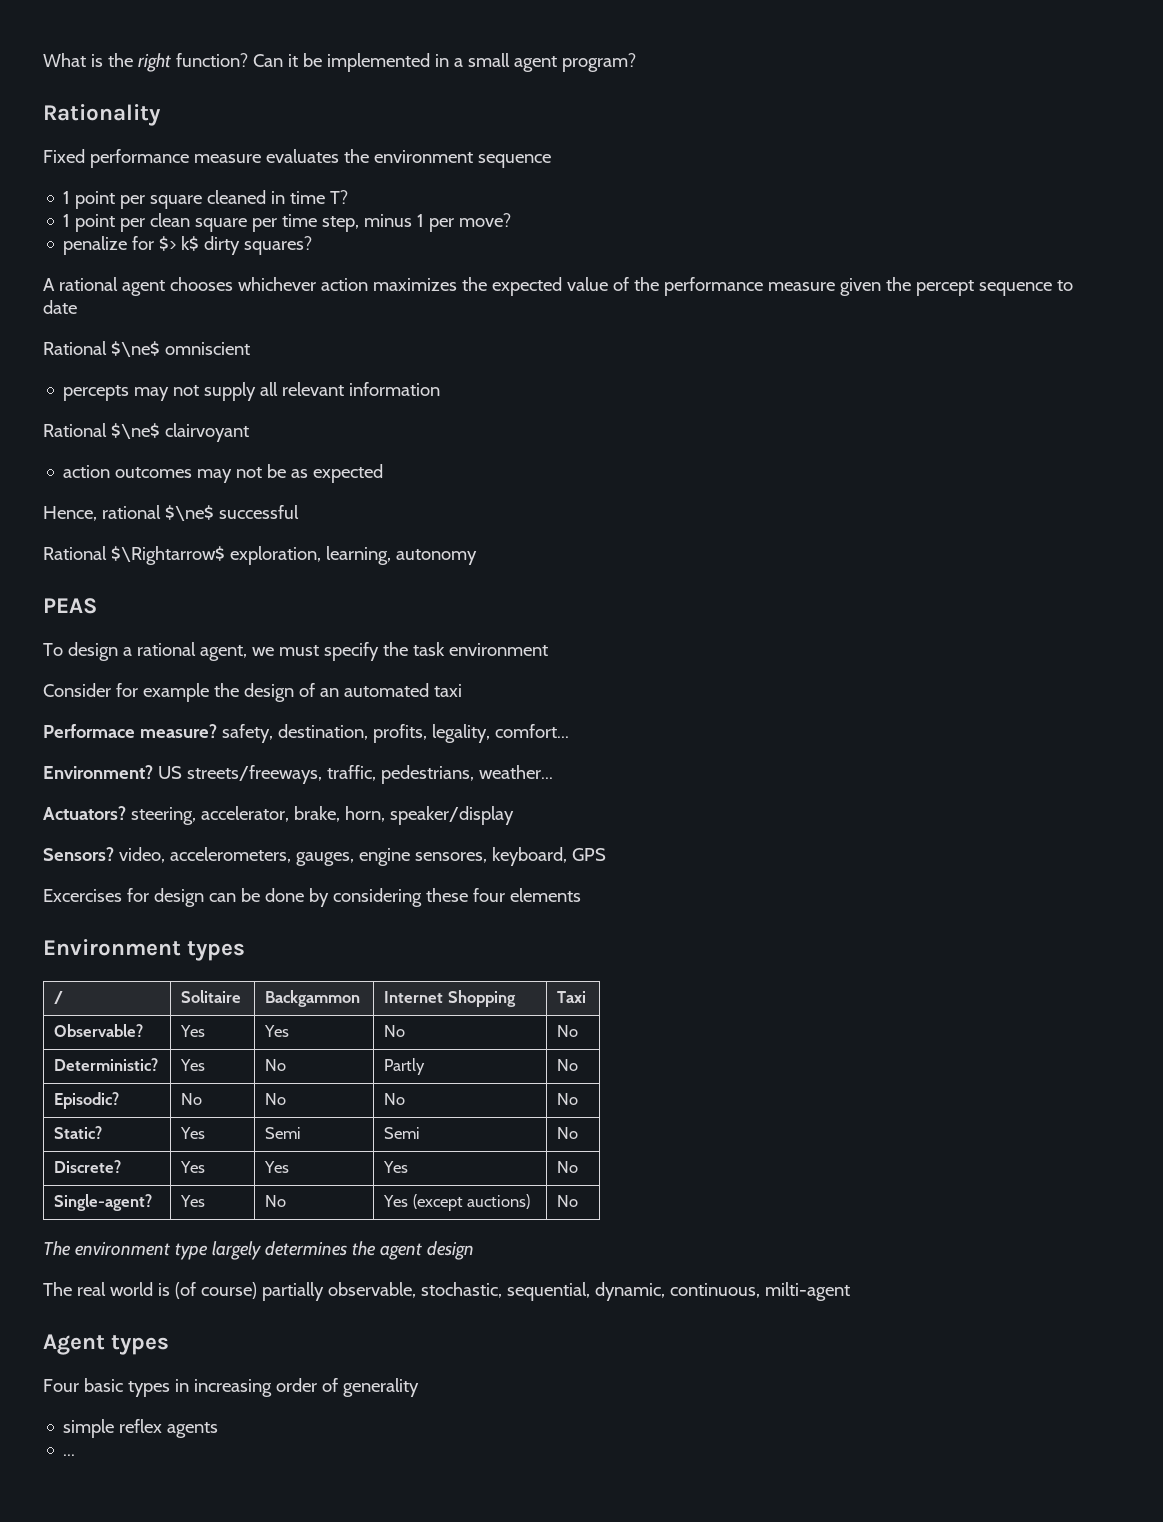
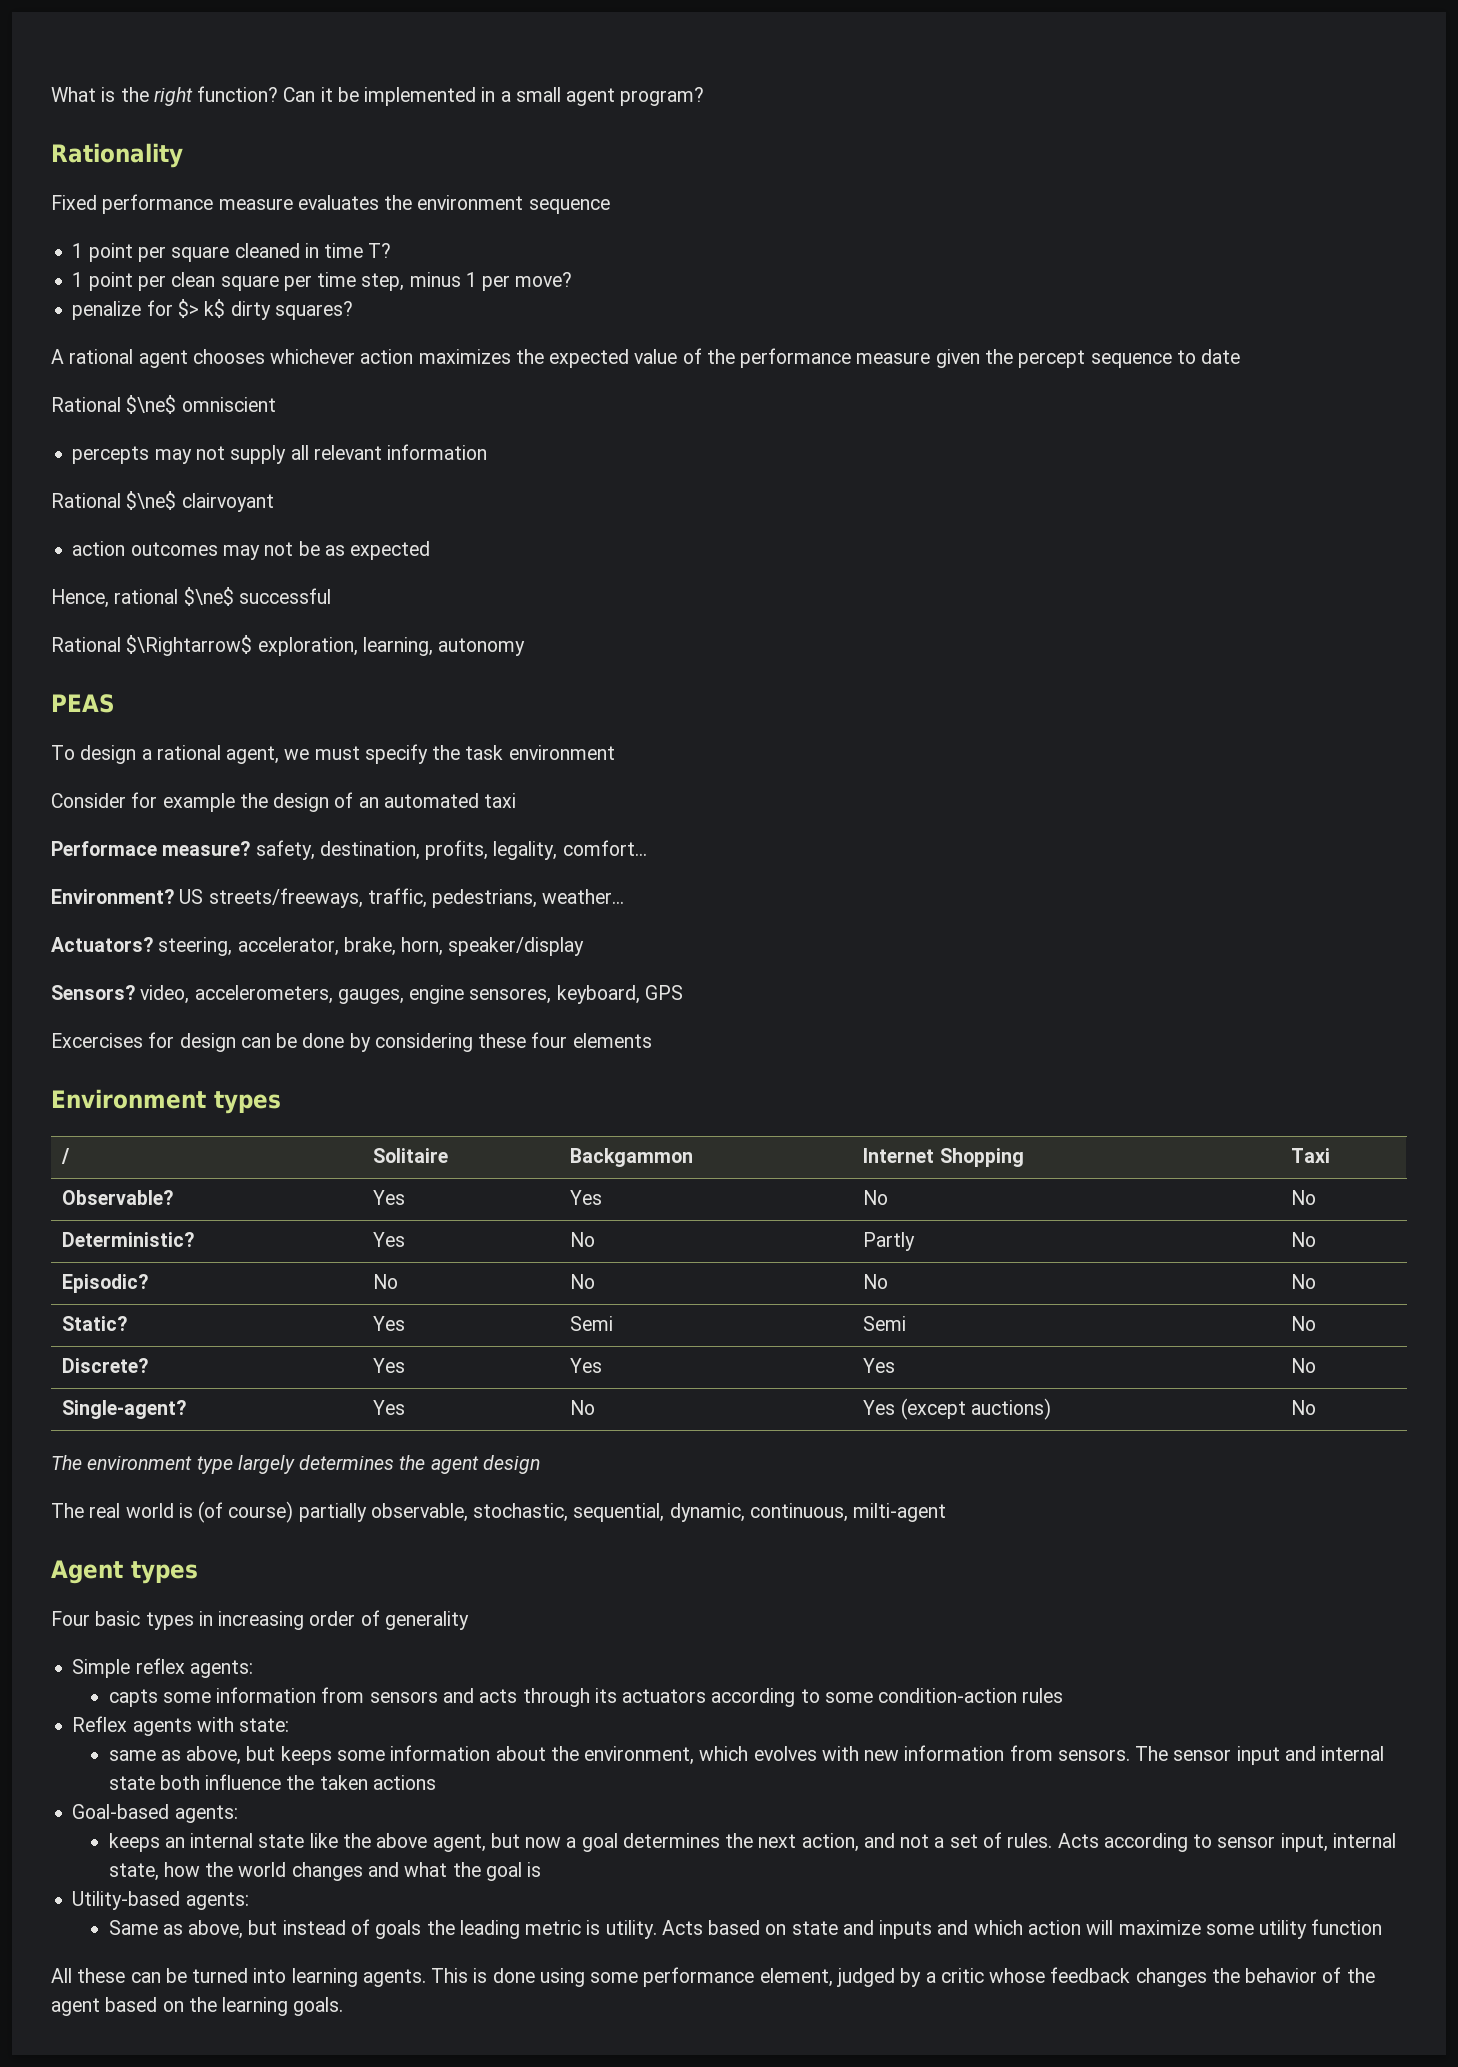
- simple reflex agents
- ...
+ Simple reflex agents:
+ capts some information from sensors and acts through its actuators according to some condition-action rules
+ Reflex agents with state:
+ same as above, but keeps some information about the environment, which evolves with new information from sensors. The sensor input and internal state both influence the taken actions
+ Goal-based agents:
+ keeps an internal state like the above agent, but now a goal determines the next action, and not a set of rules. Acts according to sensor input, internal state, how the world changes and what the goal is
+ Utility-based agents:
+ Same as above, but instead of goals the leading metric is utility. Acts based on state and inputs and which action will maximize some utility function
+ All these can be turned into learning agents. This is done using some performance element, judged by a critic whose feedback changes the behavior of the agent based on the learning goals.

